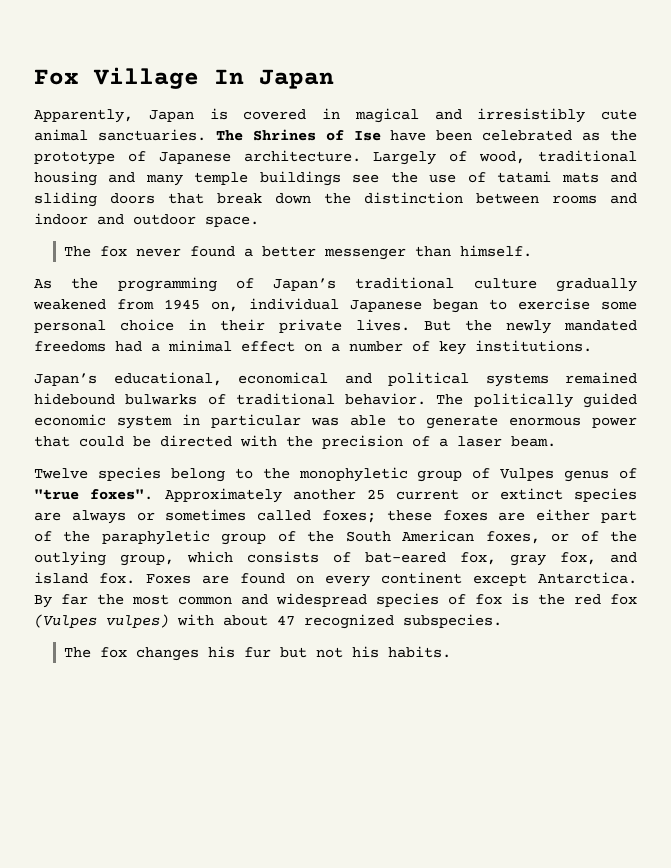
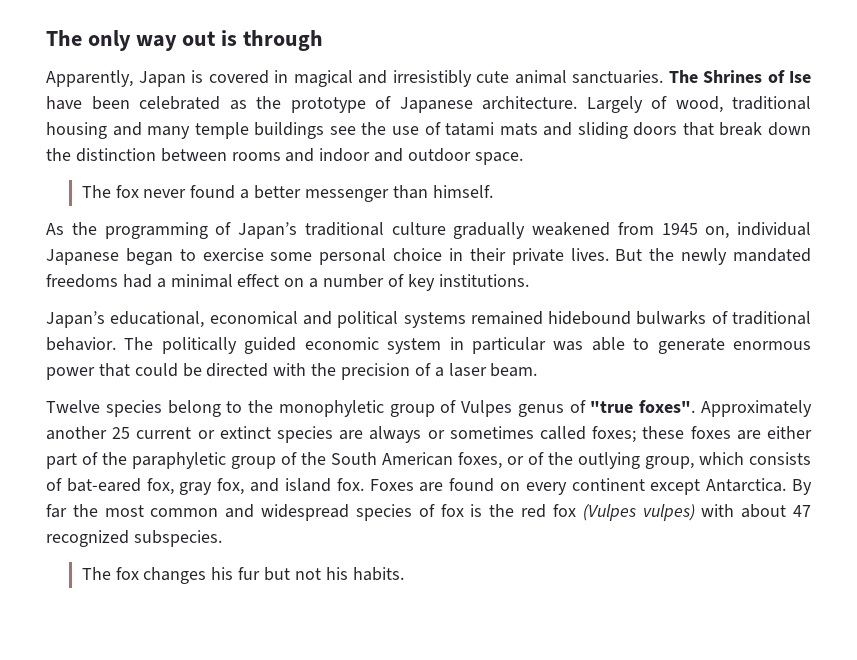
- Fox Village In Japan
+ The only way out is through

